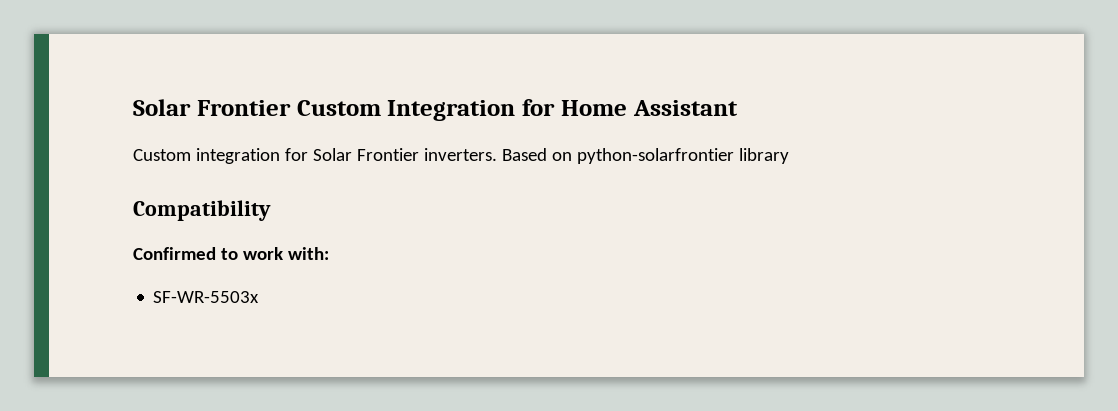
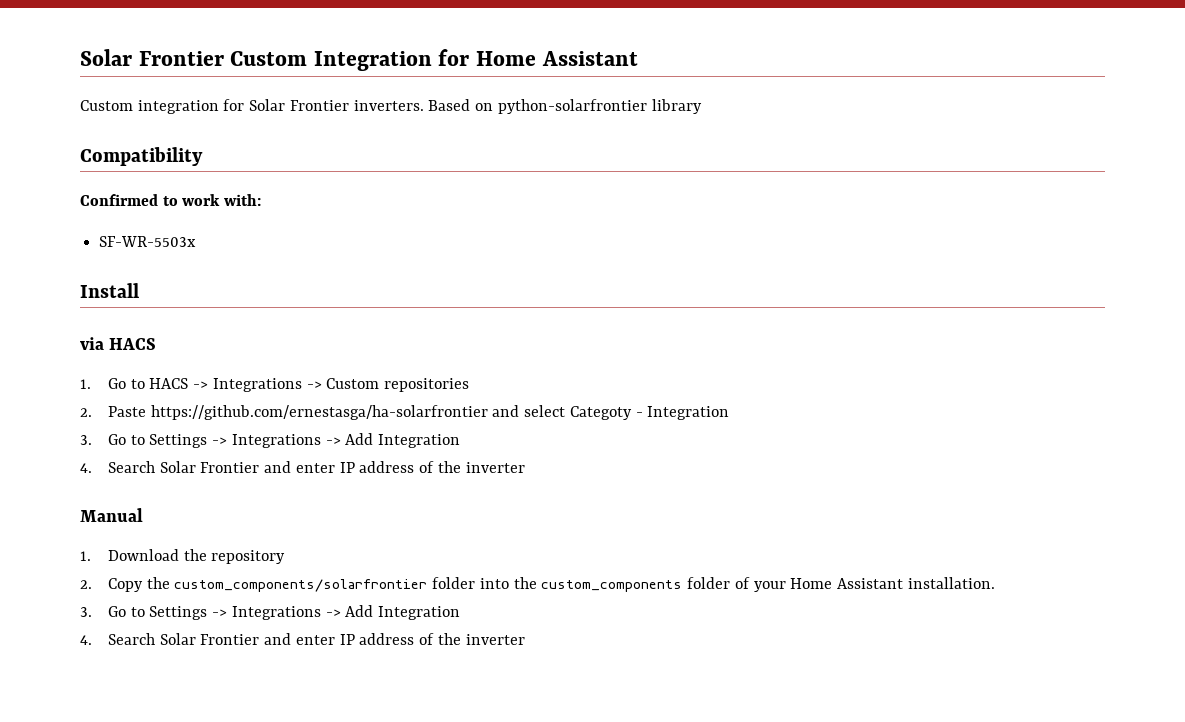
+ Install
+ via HACS
+ 1. Go to HACS -> Integrations -> Custom repositories
+ 2. Paste https://github.com/ernestasga/ha-solarfrontier and select Categoty - Integration
+ 3. Go to Settings -> Integrations -> Add Integration
+ 4. Search Solar Frontier and enter IP address of the inverter
+ Manual
+ 1. Download the repository
+ 2. Copy the custom_components/solarfrontier folder into the custom_components folder of your Home Assistant installation.
+ 3. Go to Settings -> Integrations -> Add Integration
+ 4. Search Solar Frontier and enter IP address of the inverter

